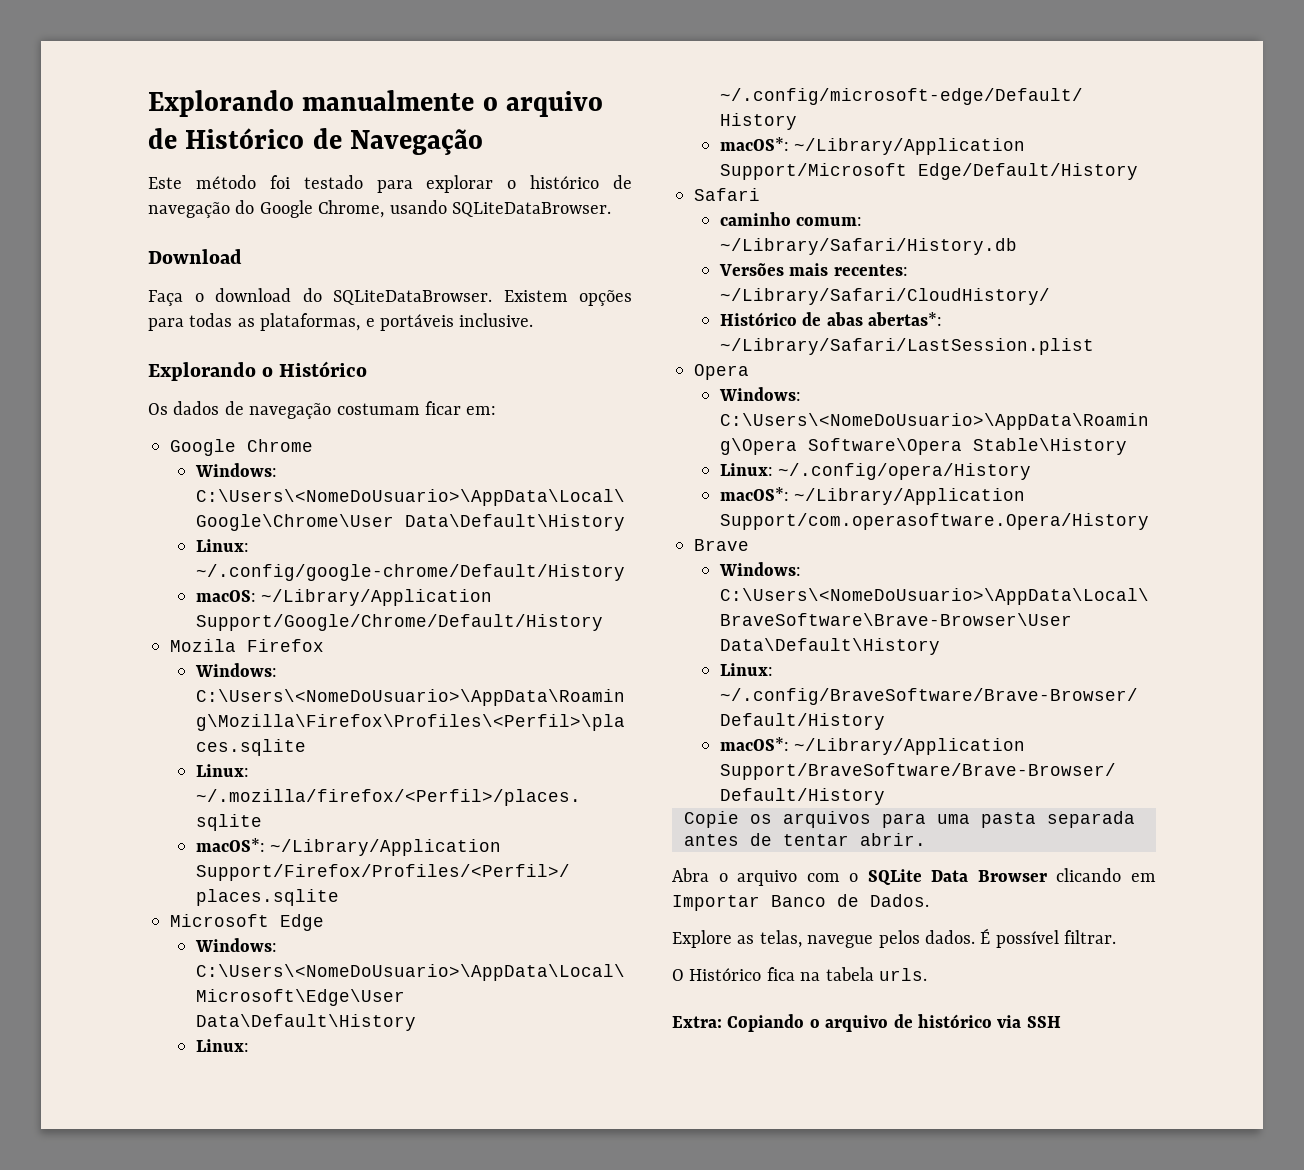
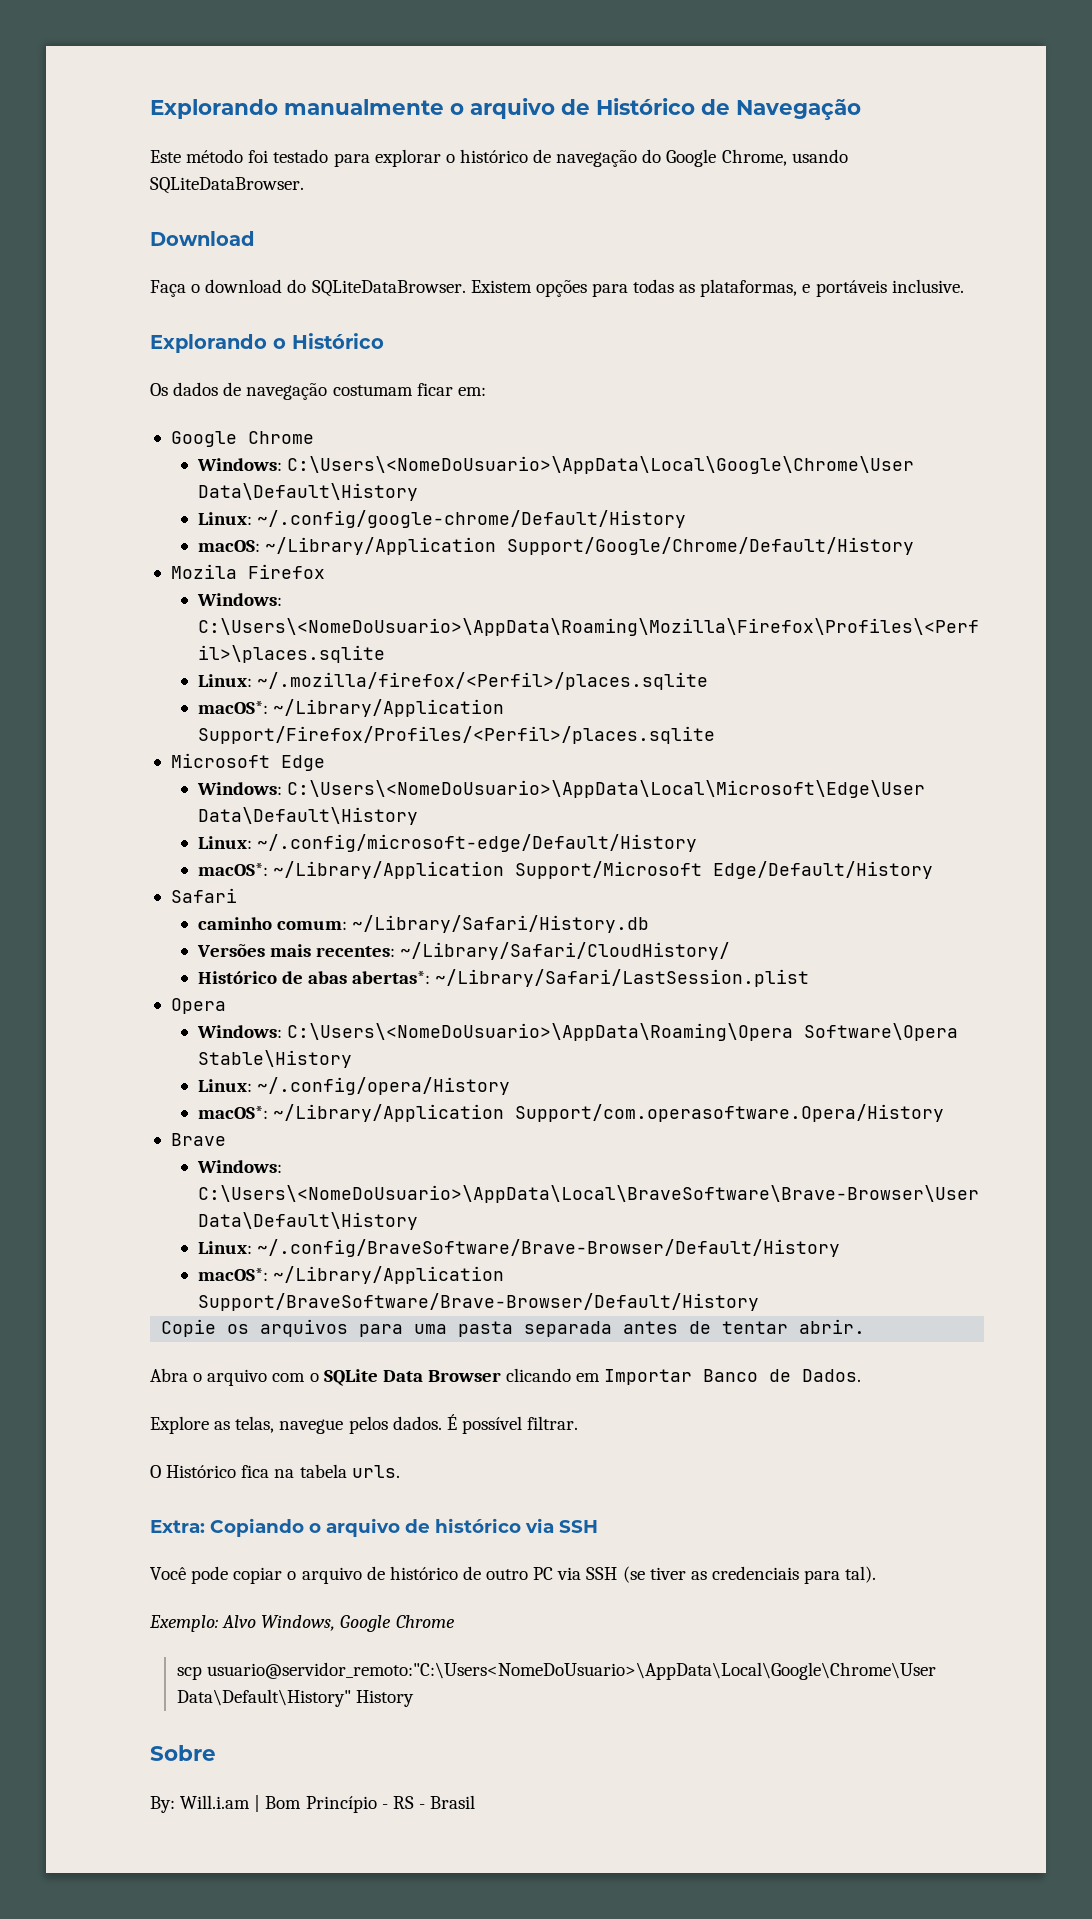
+ Você pode copiar o arquivo de histórico de outro PC via SSH (se tiver as credenciais para tal).
+ Exemplo: Alvo Windows, Google Chrome
+ scp usuario@servidor_remoto:"C:\Users<NomeDoUsuario>\AppData\Local\Google\Chrome\User Data\Default\History" History
+ Sobre
+ By: Will.i.am | Bom Princípio - RS - Brasil

